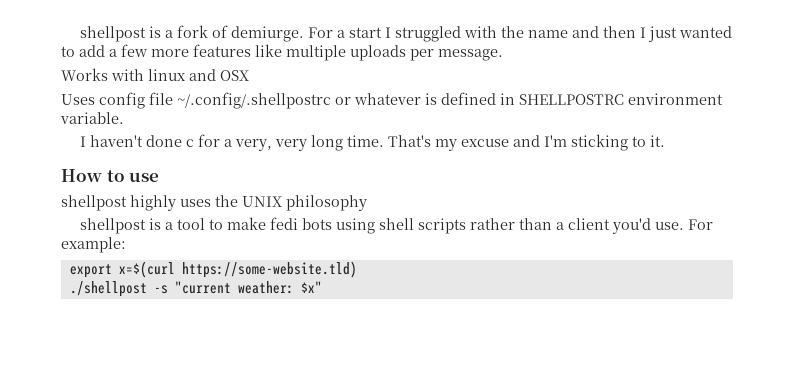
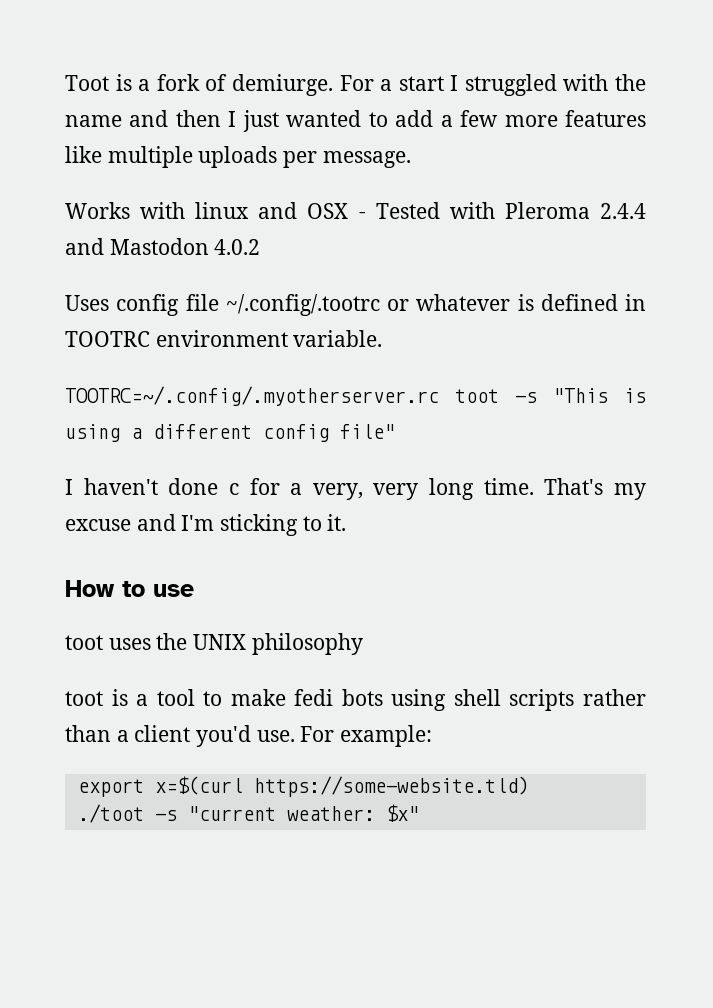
- shellpost is a fork of demiurge.
+ Toot is a fork of demiurge.
- Works with linux and OSX
+ Works with linux and OSX - Tested with Pleroma 2.4.4 and Mastodon 4.0.2
- Uses config file ~/.config/.shellpostrc or whatever is defined in SHELLPOSTRC environment variable.
+ Uses config file ~/.config/.tootrc or whatever is defined in TOOTRC environment variable.
+ TOOTRC=~/.config/.myotherserver.rc toot -s "This is using a different config file"
- shellpost highly uses the UNIX philosophy
+ toot uses the UNIX philosophy
- shellpost is a tool to make fedi bots using shell scripts rather than a client you'd use.
+ toot is a tool to make fedi bots using shell scripts rather than a client you'd use.
- ./shellpost -s "current weather: $x"
+ ./toot -s "current weather: $x"

